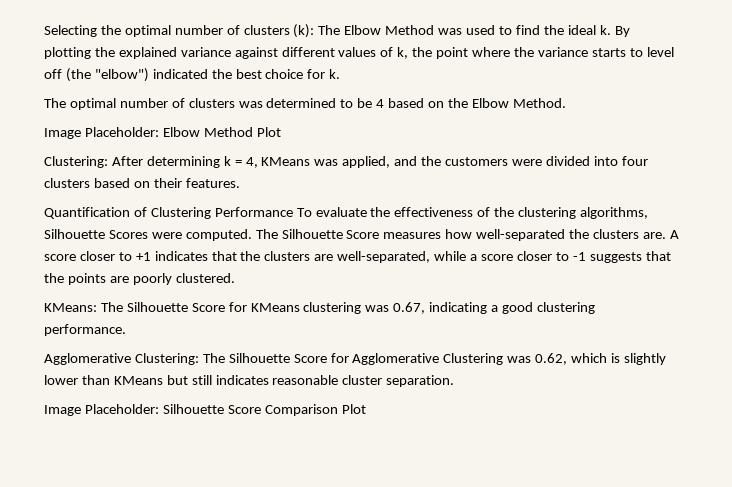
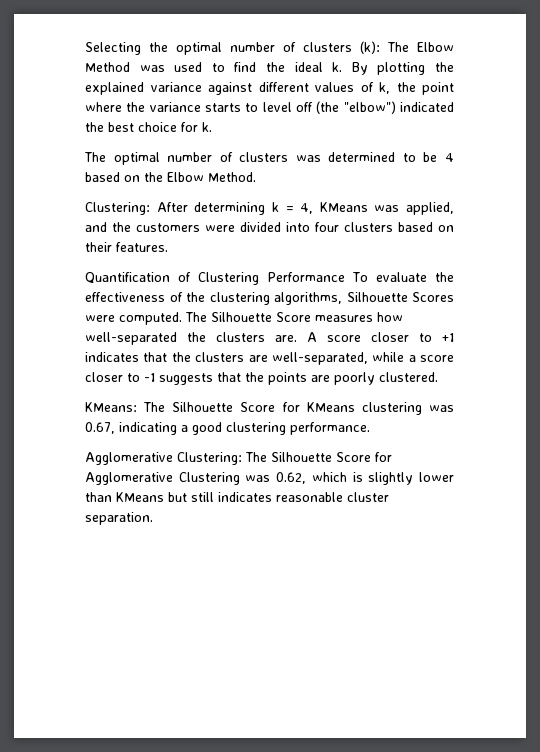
- Image Placeholder: Elbow Method Plot
- Image Placeholder: Silhouette Score Comparison Plot

